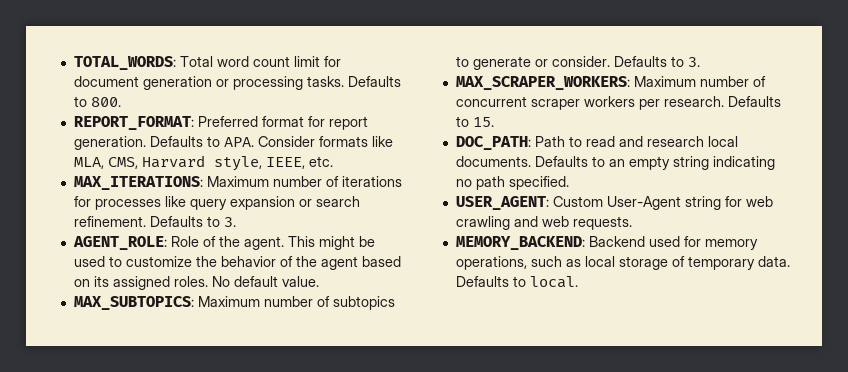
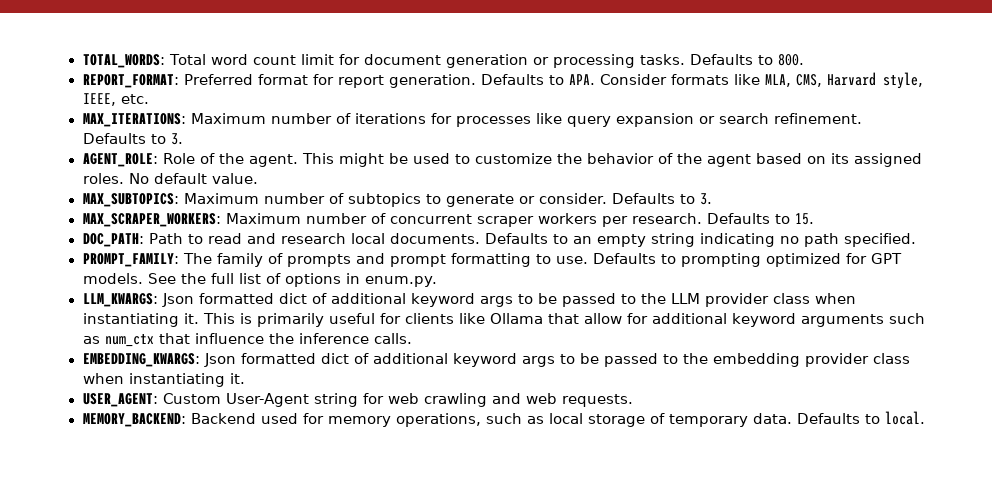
+ PROMPT_FAMILY: The family of prompts and prompt formatting to use. Defaults to prompting optimized for GPT models. See the full list of options in enum.py.
+ LLM_KWARGS: Json formatted dict of additional keyword args to be passed to the LLM provider class when instantiating it. This is primarily useful for clients like Ollama that allow for additional keyword arguments such as num_ctx that influence the inference calls.
+ EMBEDDING_KWARGS: Json formatted dict of additional keyword args to be passed to the embedding provider class when instantiating it.

